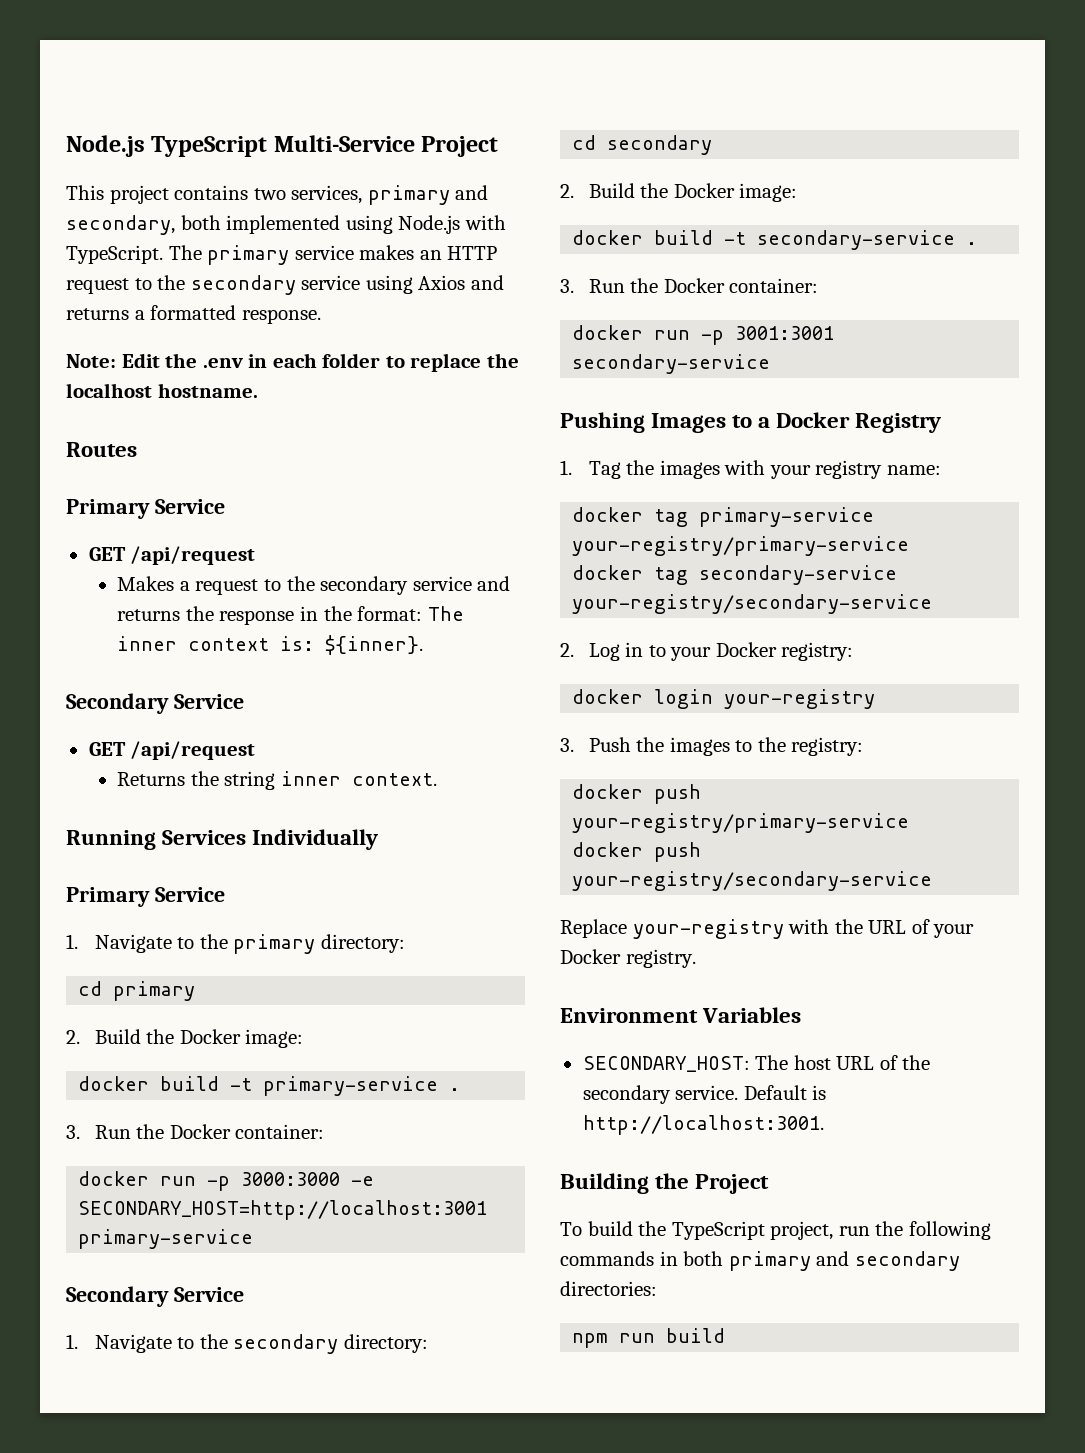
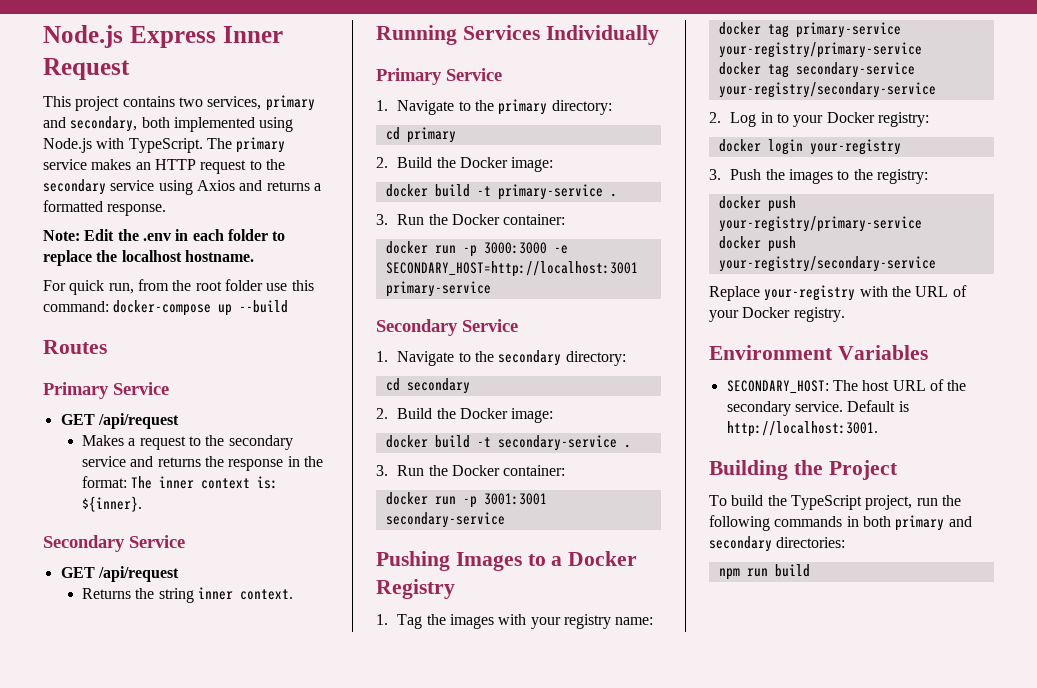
- Node.js TypeScript Multi-Service Project
+ Node.js Express Inner Request
+ For quick run, from the root folder use this command: docker-compose up --build

